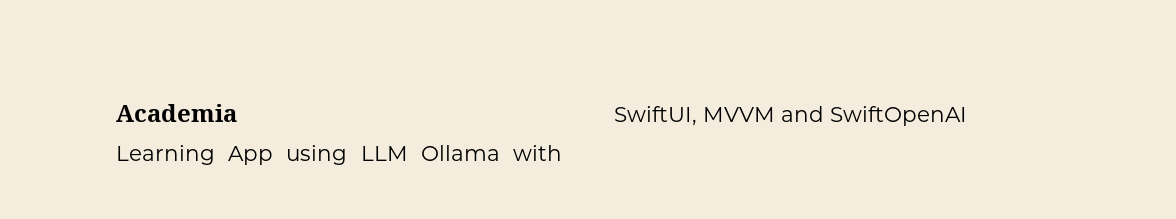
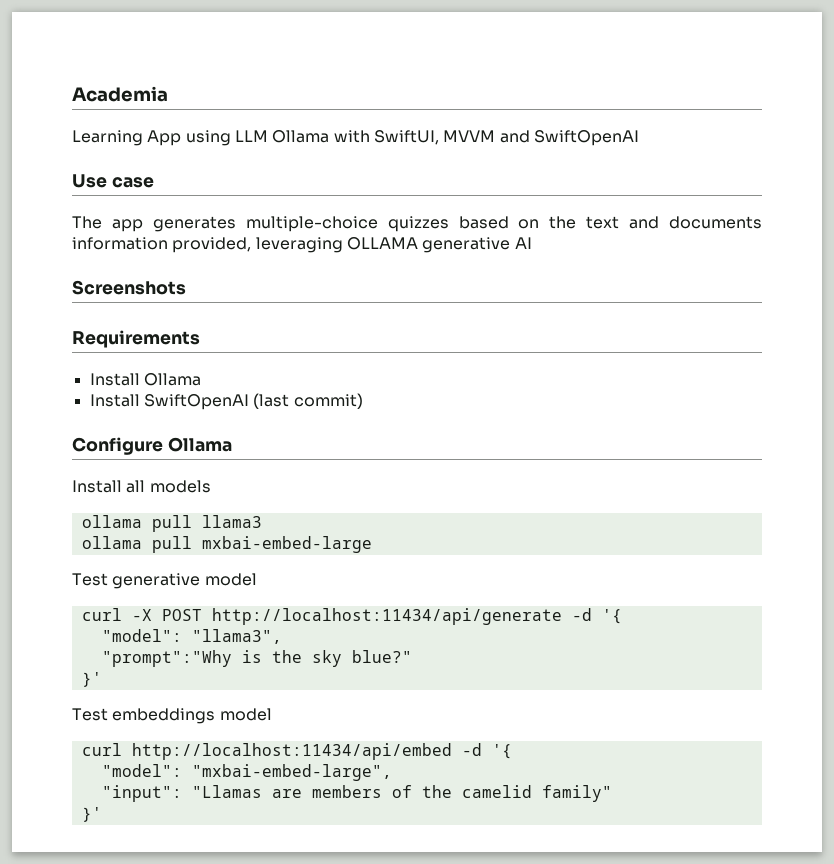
+ Use case
+ The app generates multiple-choice quizzes based on the text and documents information provided, leveraging OLLAMA generative AI
+ Screenshots
+ Requirements
+ Install Ollama
+ Install SwiftOpenAI (last commit)
+ Configure Ollama
+ Install all models
+ ollama pull llama3
+ ollama pull mxbai-embed-large
+ Test generative model
+ curl -X POST http://localhost:11434/api/generate -d '{
+ "model": "llama3",
+ "prompt":"Why is the sky blue?"
+ }'
+ Test embeddings model
+ curl http://localhost:11434/api/embed -d '{
+ "model": "mxbai-embed-large",
+ "input": "Llamas are members of the camelid family"
+ }'

